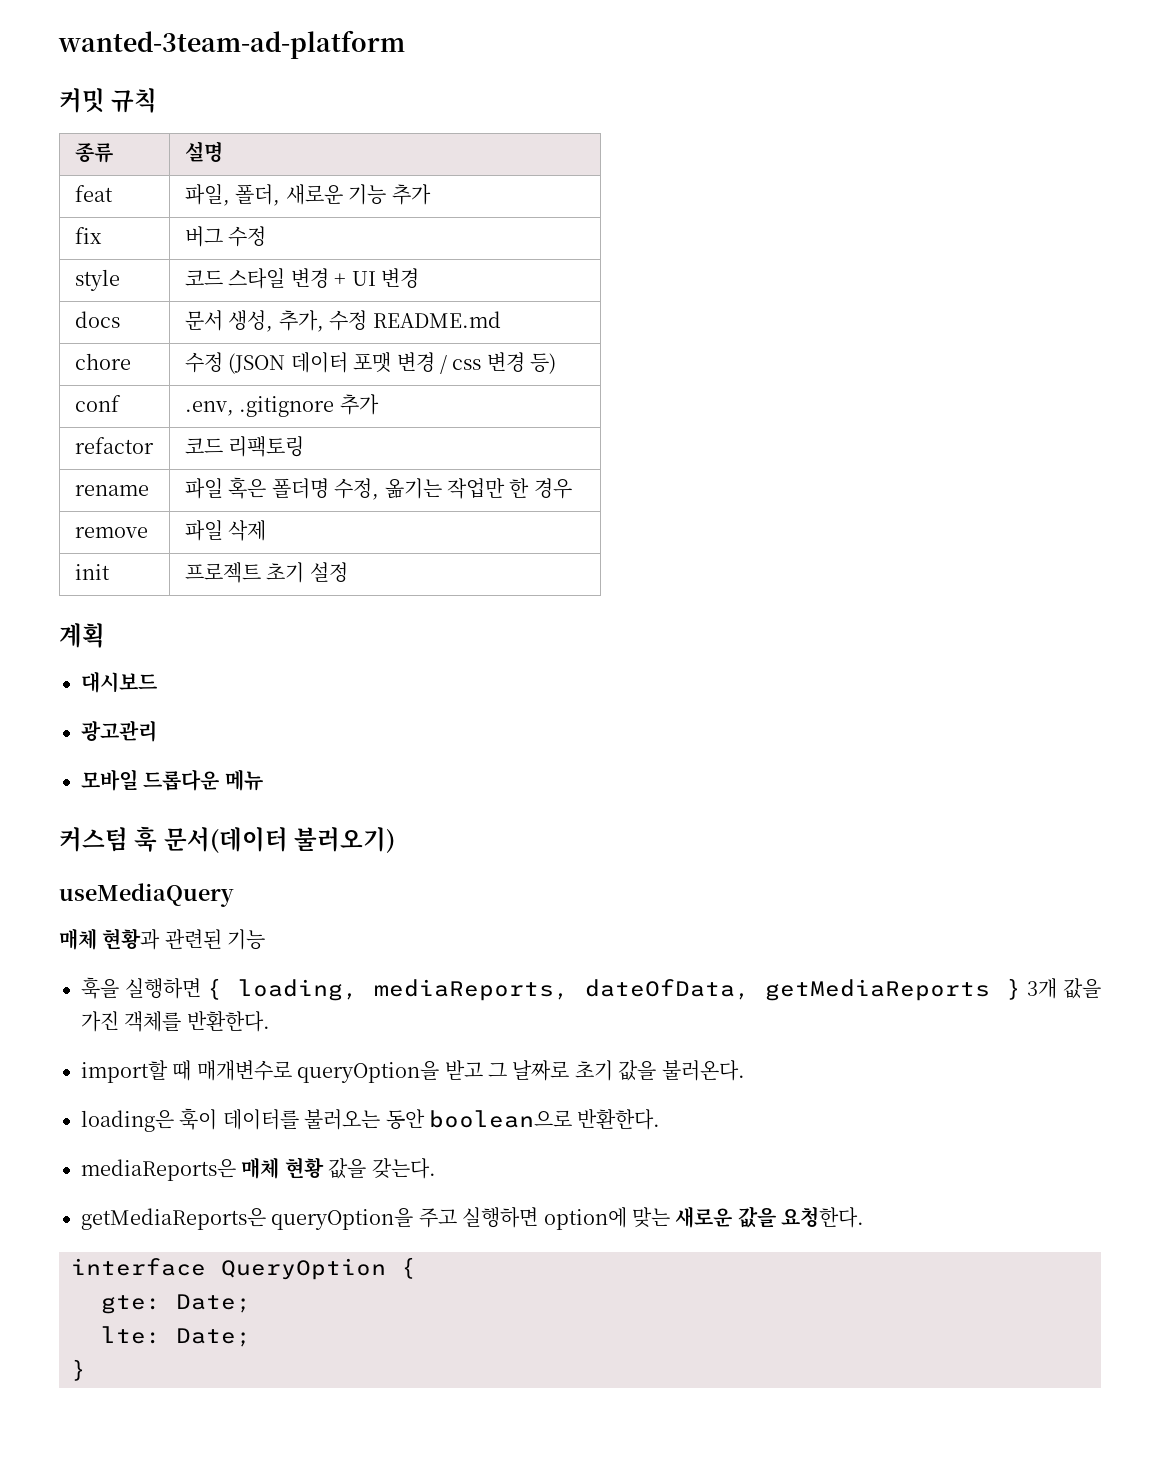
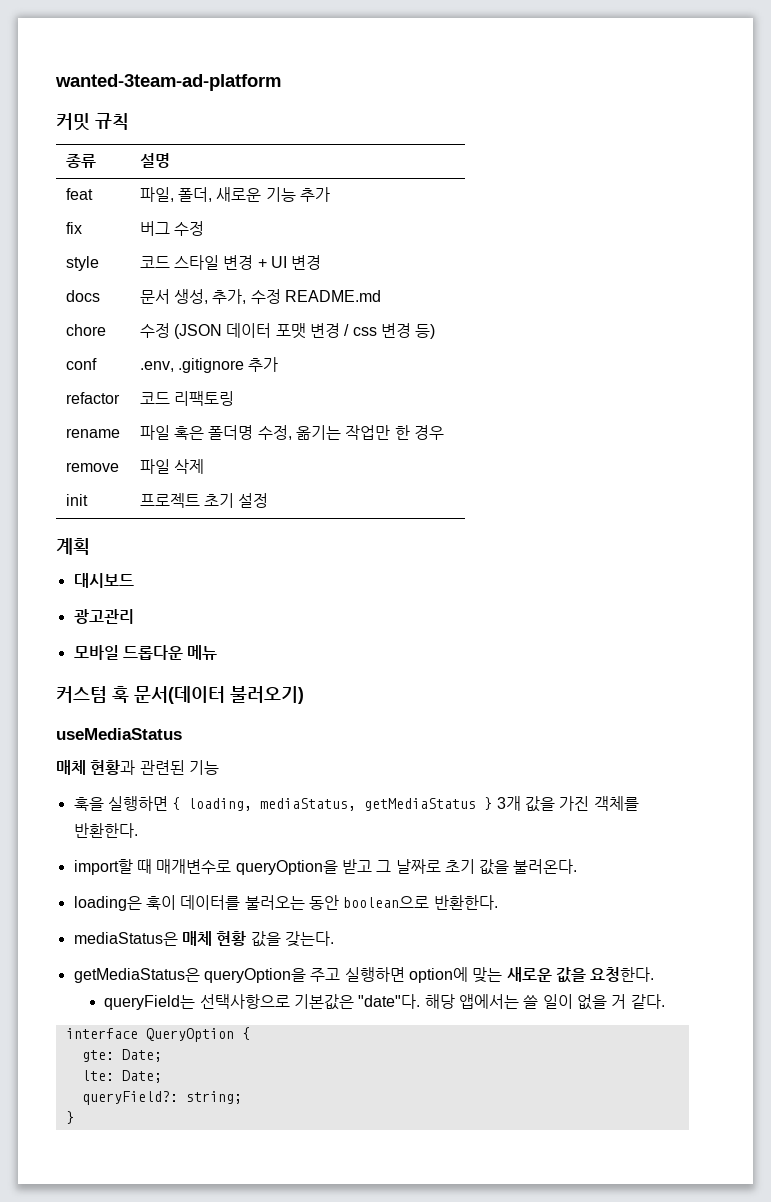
- useMediaQuery
+ useMediaStatus
- 훅을 실행하면 { loading, mediaReports, dateOfData, getMediaReports } 3개 값을 가진 객체를 반환한다.
+ 훅을 실행하면 { loading, mediaStatus, getMediaStatus } 3개 값을 가진 객체를 반환한다.
- mediaReports은 매체 현황 값을 갖는다.
+ mediaStatus은 매체 현황 값을 갖는다.
- getMediaReports은 queryOption을 주고 실행하면 option에 맞는 새로운 값을 요청한다.
+ getMediaStatus은 queryOption을 주고 실행하면 option에 맞는 새로운 값을 요청한다.
+ queryField는 선택사항으로 기본값은 "date"다. 해당 앱에서는 쓸 일이 없을 거 같다.
+ queryField?: string;

